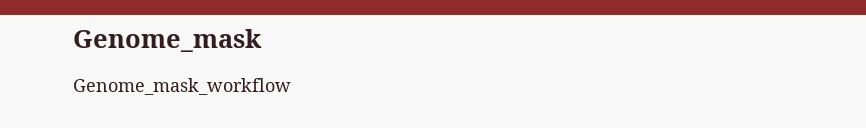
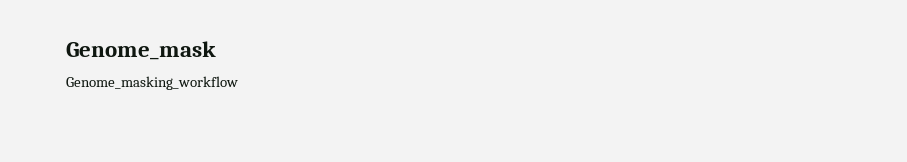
- Genome_mask_workflow
+ Genome_masking_workflow

